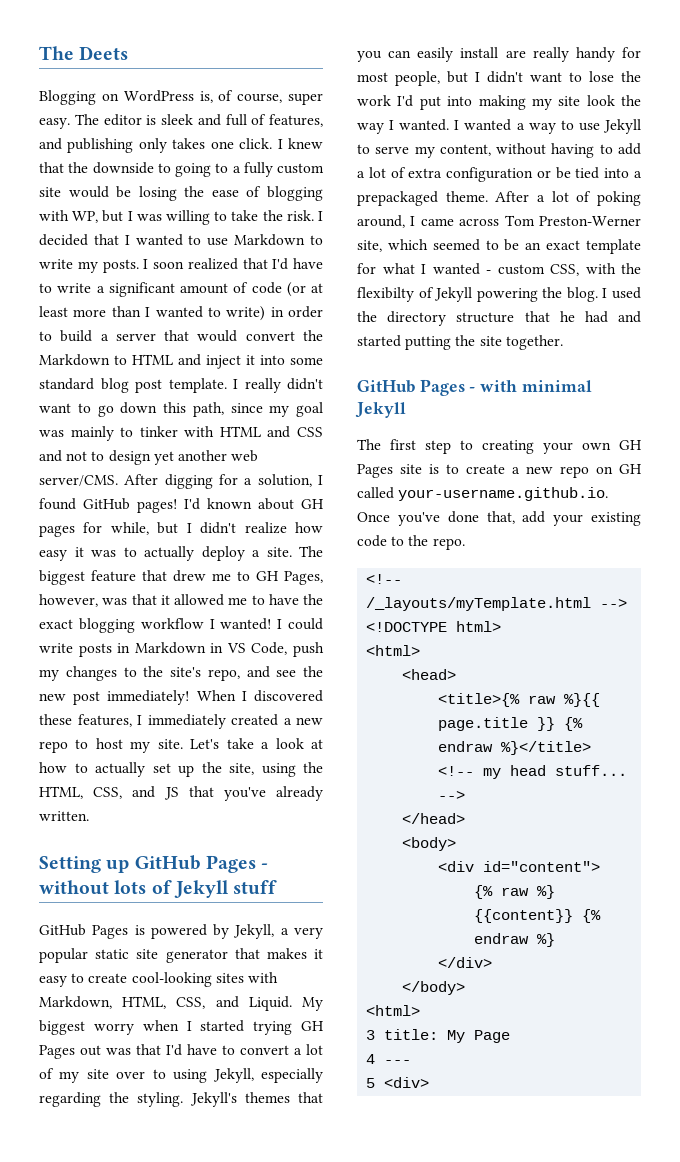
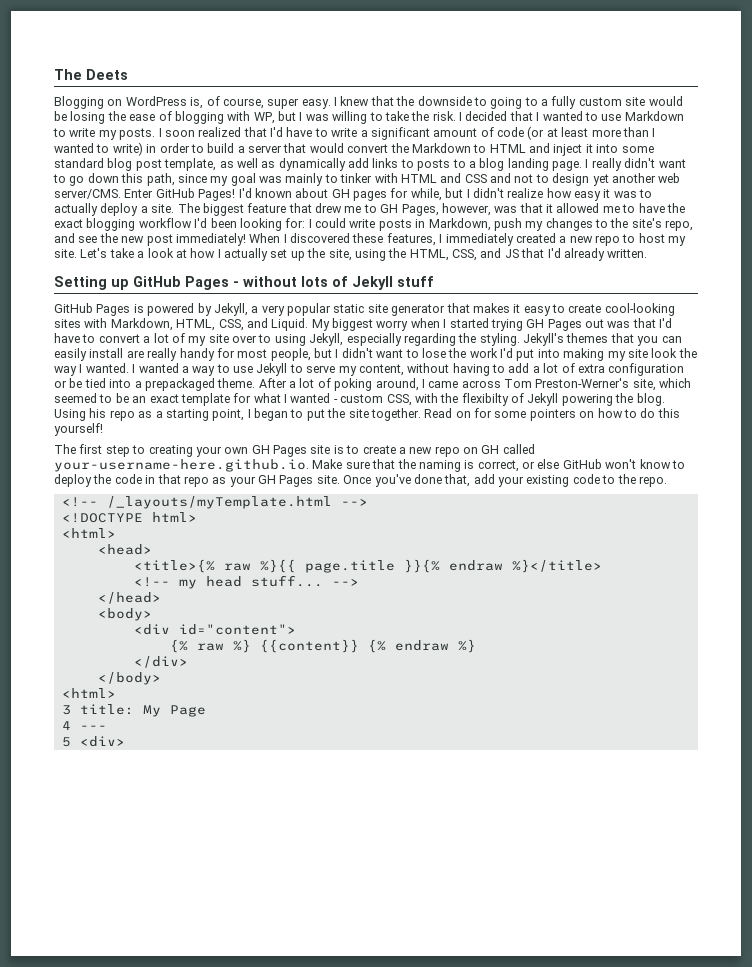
- The editor is sleek and full of features, and publishing only takes one click.
- I soon realized that I'd have to write a significant amount of code (or at least more than I wanted to write) in order to build a server that would convert the Markdown to HTML and inject it into some standard blog post template.
+ I soon realized that I'd have to write a significant amount of code (or at least more than I wanted to write) in order to build a server that would convert the Markdown to HTML and inject it into some standard blog post template, as well as dynamically add links to posts to a blog landing page.
- After digging for a solution, I found GitHub pages!
+ Enter GitHub Pages!
- The biggest feature that drew me to GH Pages, however, was that it allowed me to have the exact blogging workflow I wanted! I could write posts in Markdown in VS Code, push my changes to the site's repo, and see the new post immediately!
+ The biggest feature that drew me to GH Pages, however, was that it allowed me to have the exact blogging workflow I'd been looking for: I could write posts in Markdown, push my changes to the site's repo, and see the new post immediately!
- Let's take a look at how to actually set up the site, using the HTML, CSS, and JS that you've already written.
+ Let's take a look at how I actually set up the site, using the HTML, CSS, and JS that I'd already written.
- After a lot of poking around, I came across Tom Preston-Werner site, which seemed to be an exact template for what I wanted - custom CSS, with the flexibilty of Jekyll powering the blog.
+ After a lot of poking around, I came across Tom Preston-Werner's site, which seemed to be an exact template for what I wanted - custom CSS, with the flexibilty of Jekyll powering the blog.
- I used the directory structure that he had and started putting the site together.
- GitHub Pages - with minimal Jekyll
+ Using his repo as a starting point, I began to put the site together. Read on for some pointers on how to do this yourself!
- The first step to creating your own GH Pages site is to create a new repo on GH called your-username.github.io. Once you've done that, add your existing code to the repo.
+ The first step to creating your own GH Pages site is to create a new repo on GH called your-username-here.github.io. Make sure that the naming is correct, or else GitHub won't know to deploy the code in that repo as your GH Pages site. Once you've done that, add your existing code to the repo.
- <title>{% raw %}{{ page.title }} {% endraw %}</title>
+ <title>{% raw %}{{ page.title }}{% endraw %}</title>

